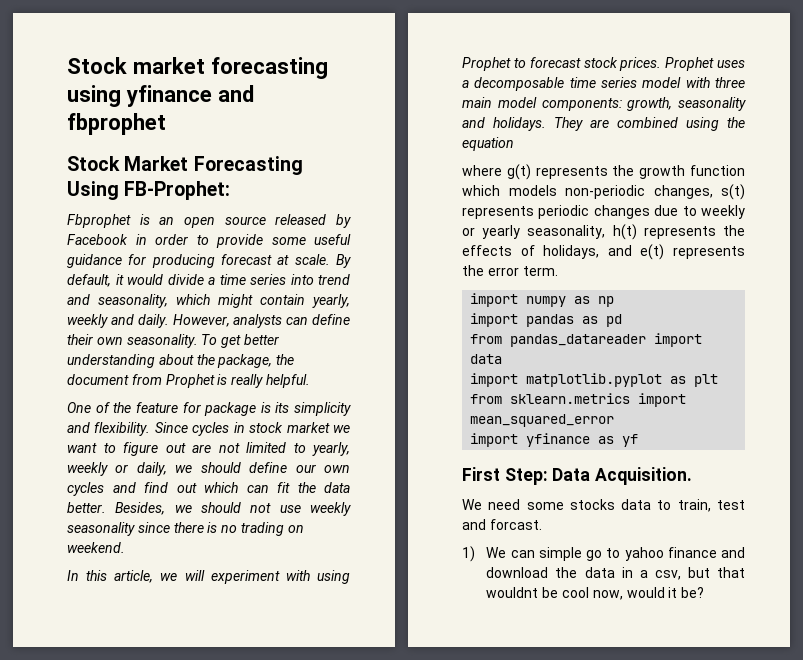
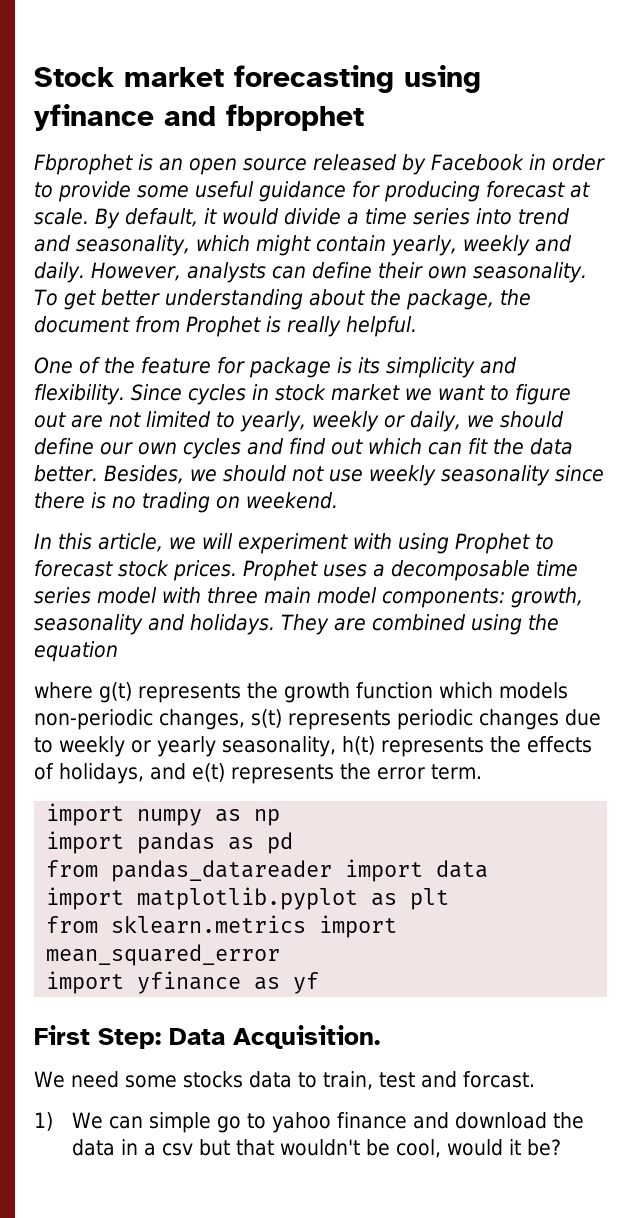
- Stock Market Forecasting Using FB-Prophet:
- 1) We can simple go to yahoo finance and download the data in a csv, but that wouldnt be cool now, would it be?
+ 1) We can simple go to yahoo finance and download the data in a csv but that wouldn't be cool, would it be?

